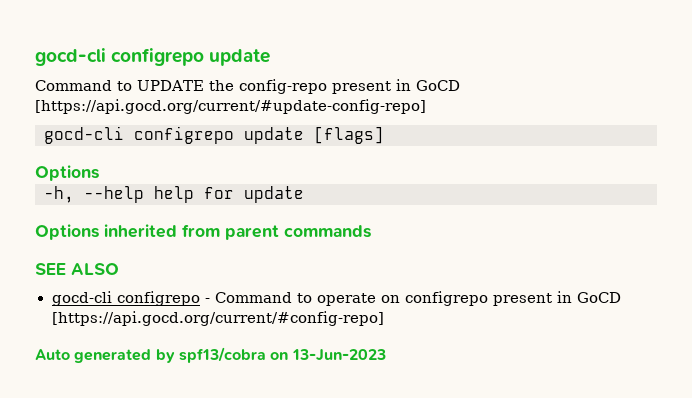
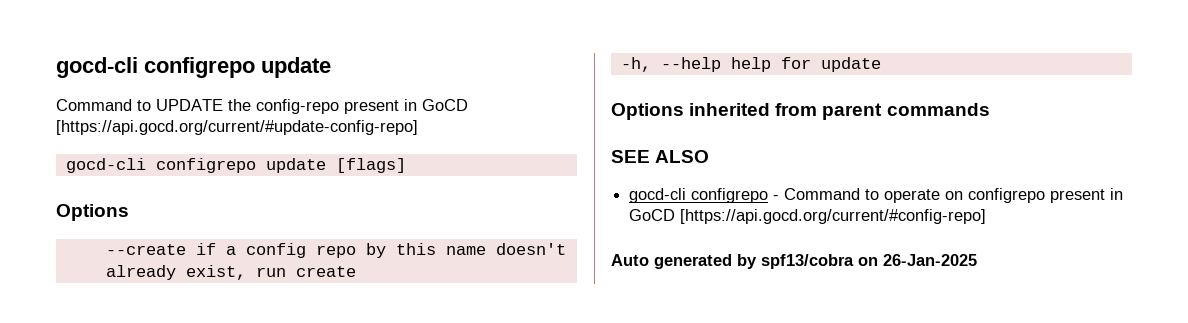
+ --create if a config repo by this name doesn't already exist, run create
- Auto generated by spf13/cobra on 13-Jun-2023
+ Auto generated by spf13/cobra on 26-Jan-2025

